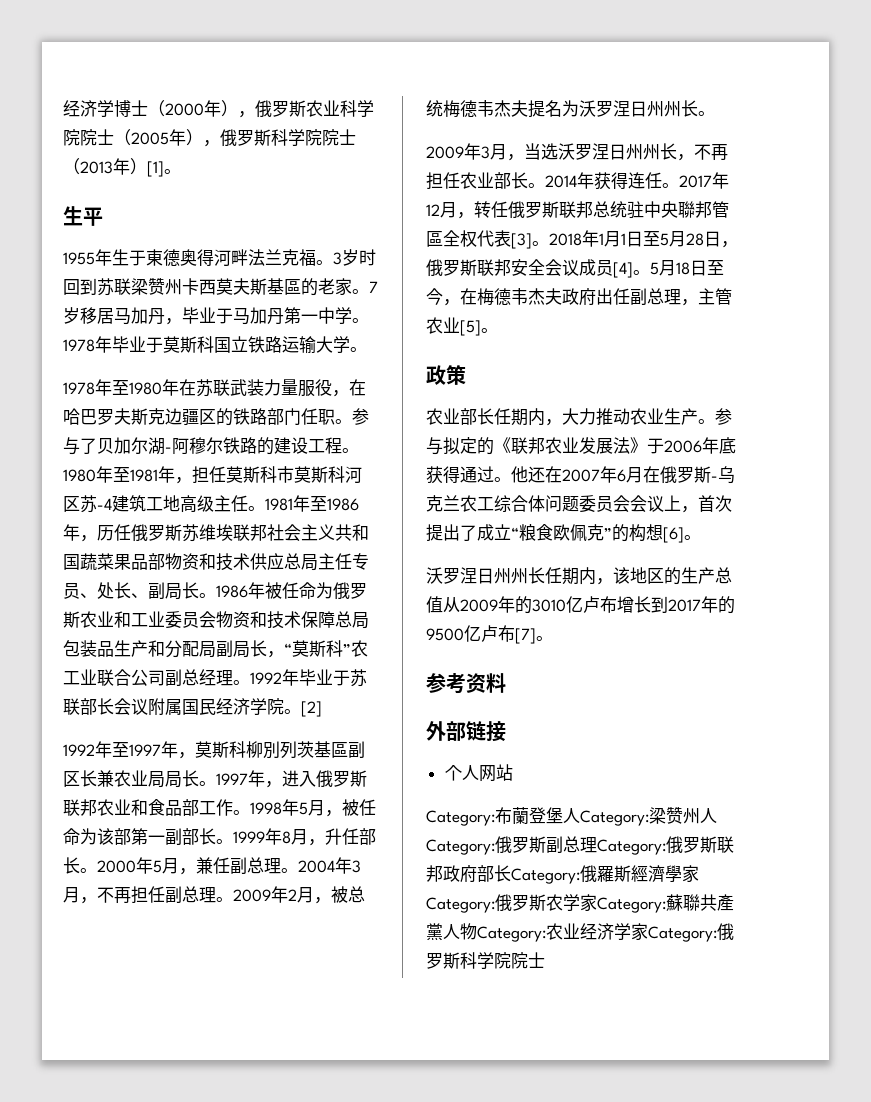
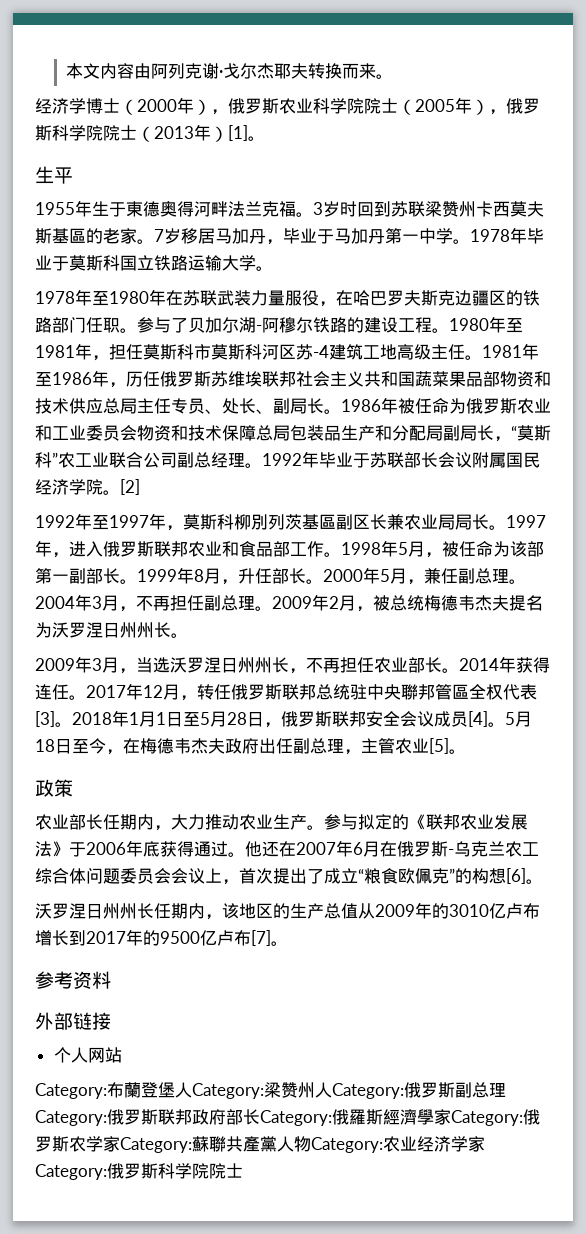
+ 本文内容由阿列克谢·戈尔杰耶夫转换而来。

